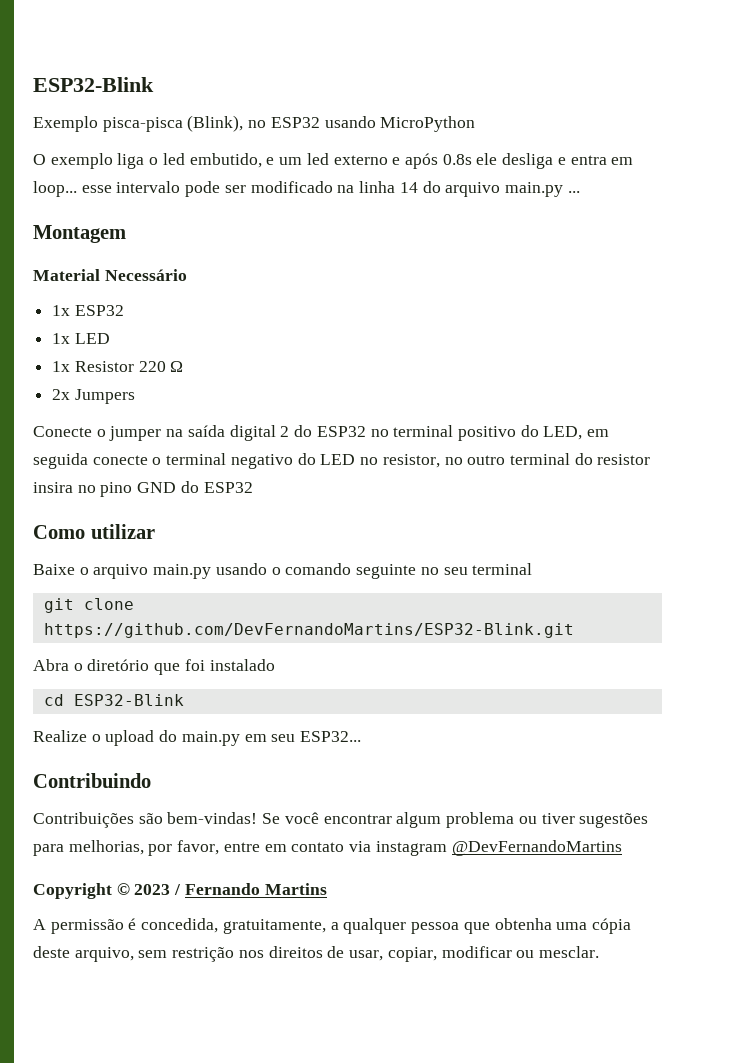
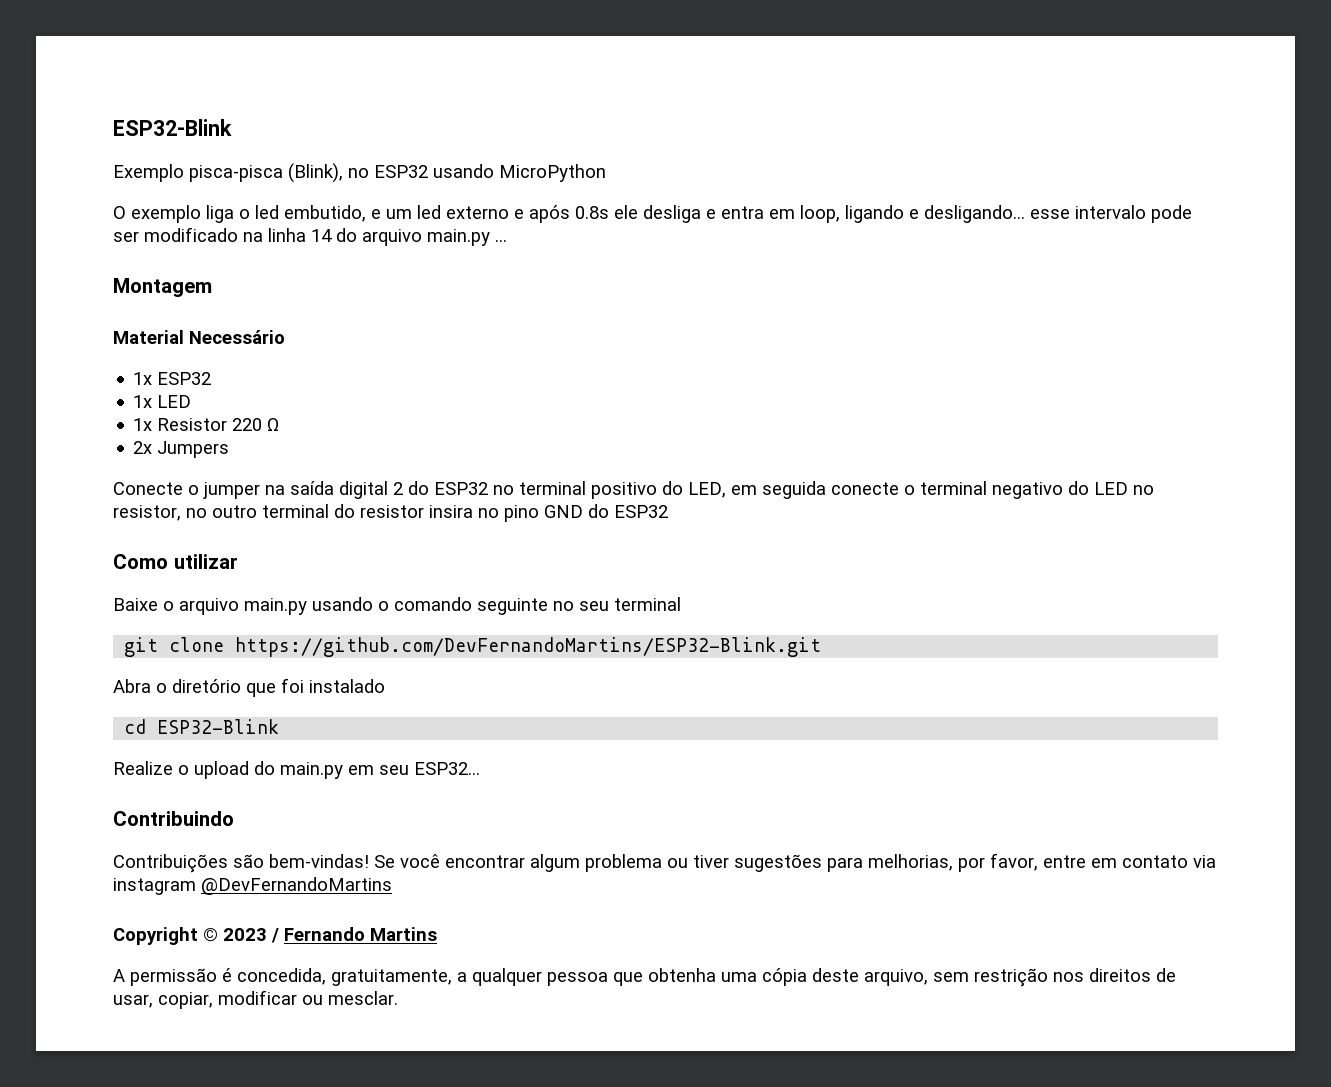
- O exemplo liga o led embutido, e um led externo e após 0.8s ele desliga e entra em loop... esse intervalo pode ser modificado na linha 14 do arquivo main.py ...
+ O exemplo liga o led embutido, e um led externo e após 0.8s ele desliga e entra em loop, ligando e desligando... esse intervalo pode ser modificado na linha 14 do arquivo main.py ...

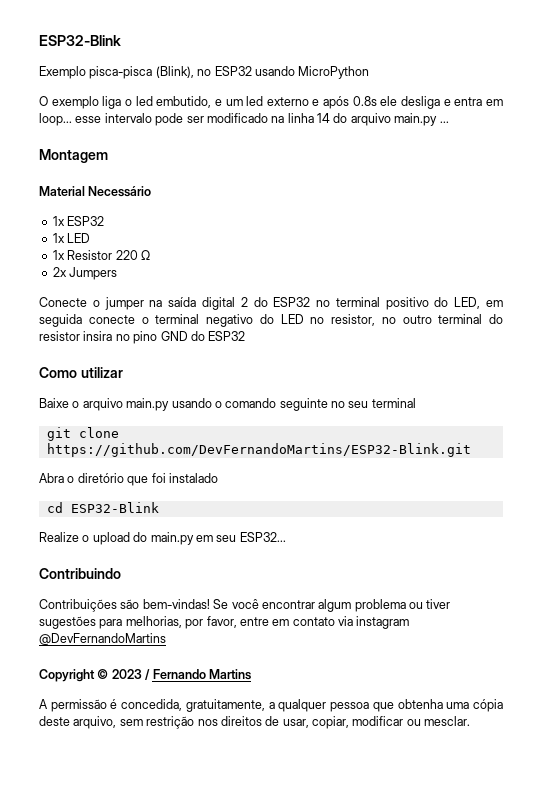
- O exemplo liga o led embutido, e um led externo e após 0.8s ele desliga e entra em loop, ligando e desligando... esse intervalo pode ser modificado na linha 14 do arquivo main.py ...
+ O exemplo liga o led embutido, e um led externo e após 0.8s ele desliga e entra em loop... esse intervalo pode ser modificado na linha 14 do arquivo main.py ...

